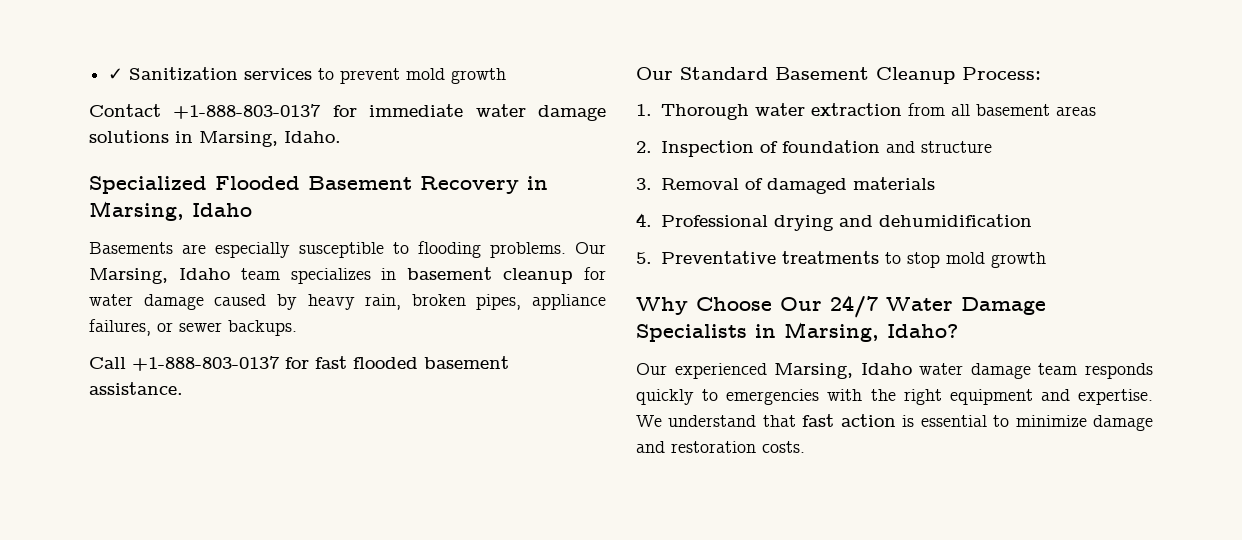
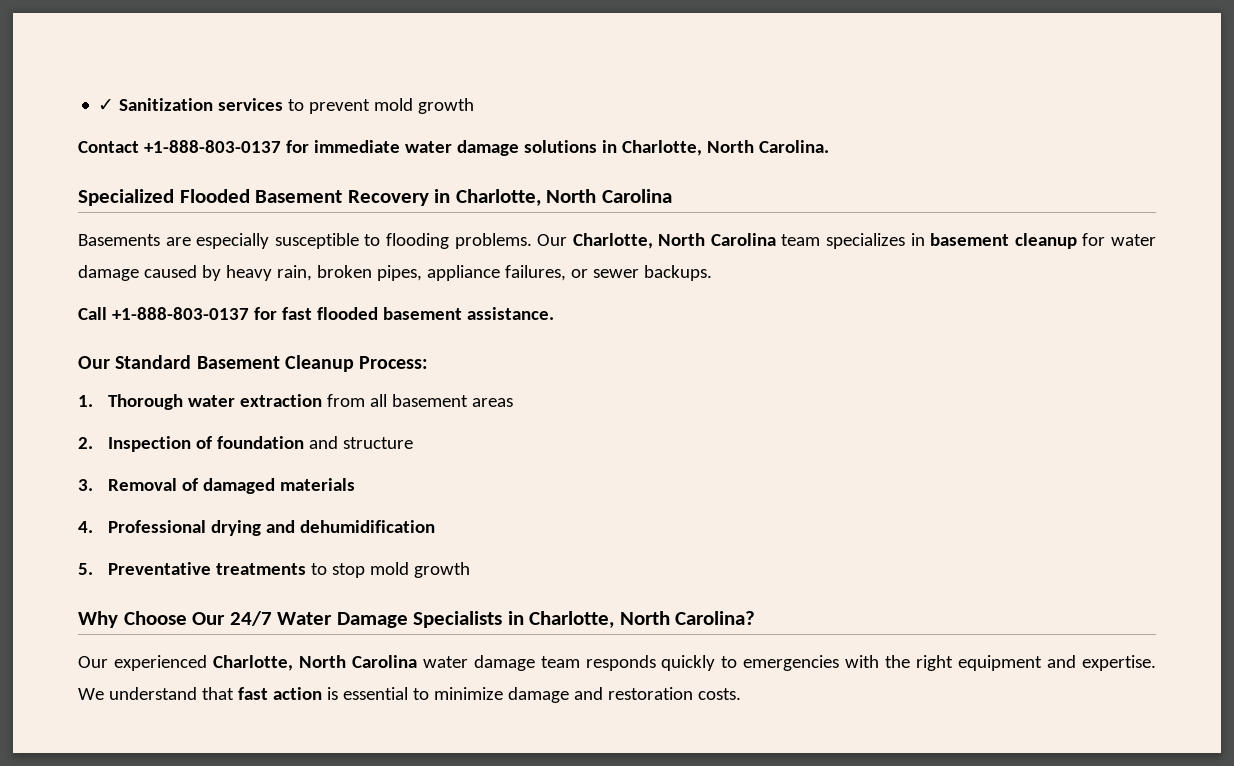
- Contact +1-888-803-0137 for immediate water damage solutions in Marsing, Idaho.
+ Contact +1-888-803-0137 for immediate water damage solutions in Charlotte, North Carolina.
- Specialized Flooded Basement Recovery in Marsing, Idaho
+ Specialized Flooded Basement Recovery in Charlotte, North Carolina
- Our Marsing, Idaho team specializes in basement cleanup for water damage caused by heavy rain, broken pipes, appliance failures, or sewer backups.
+ Our Charlotte, North Carolina team specializes in basement cleanup for water damage caused by heavy rain, broken pipes, appliance failures, or sewer backups.
- Why Choose Our 24/7 Water Damage Specialists in Marsing, Idaho?
+ Why Choose Our 24/7 Water Damage Specialists in Charlotte, North Carolina?
- Our experienced Marsing, Idaho water damage team responds quickly to emergencies with the right equipment and expertise.
+ Our experienced Charlotte, North Carolina water damage team responds quickly to emergencies with the right equipment and expertise.

